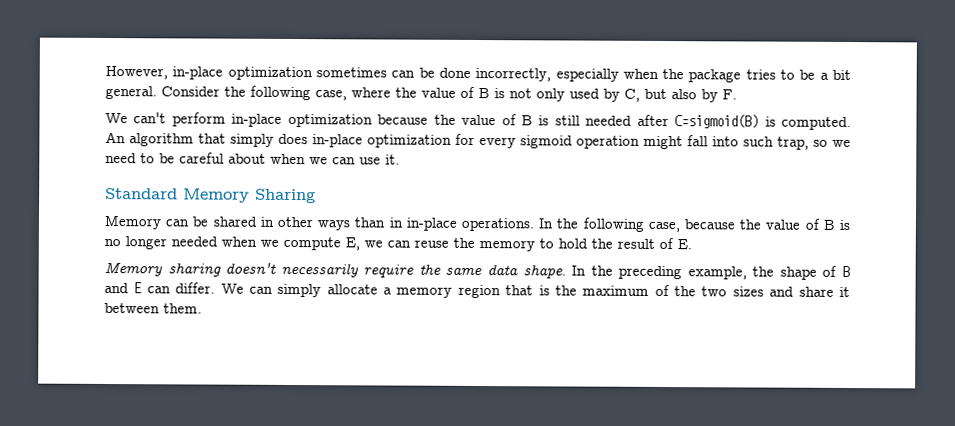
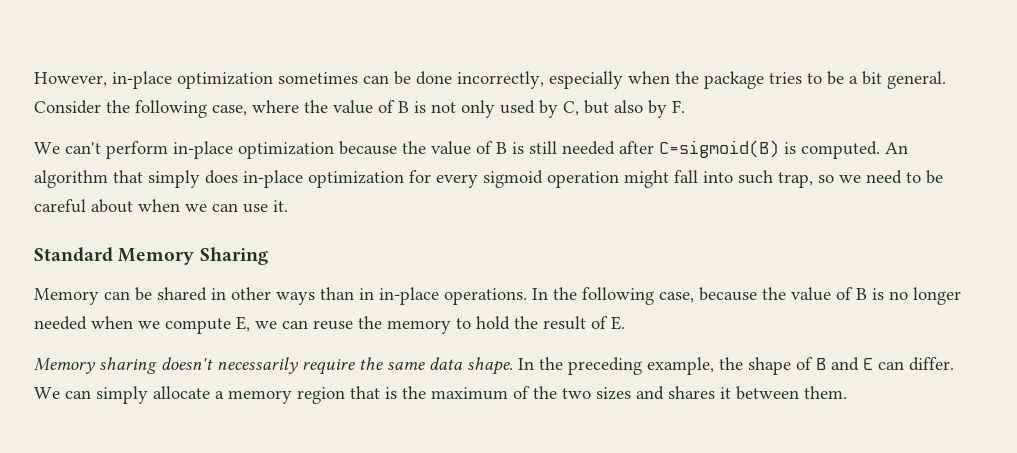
- We can simply allocate a memory region that is the maximum of the two sizes and share it between them.
+ We can simply allocate a memory region that is the maximum of the two sizes and shares it between them.

